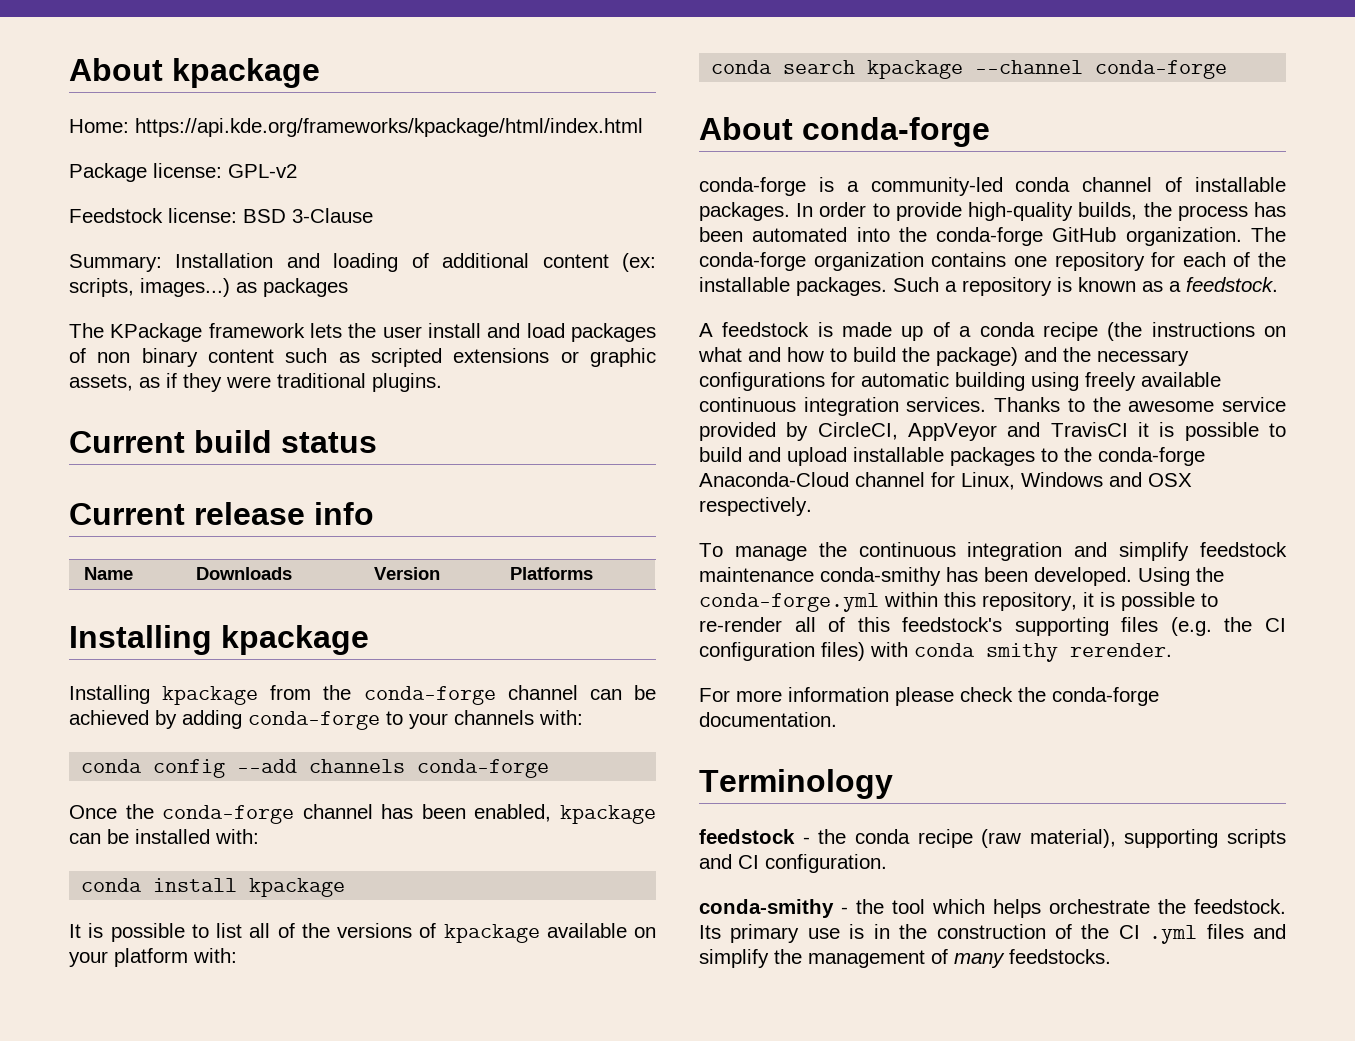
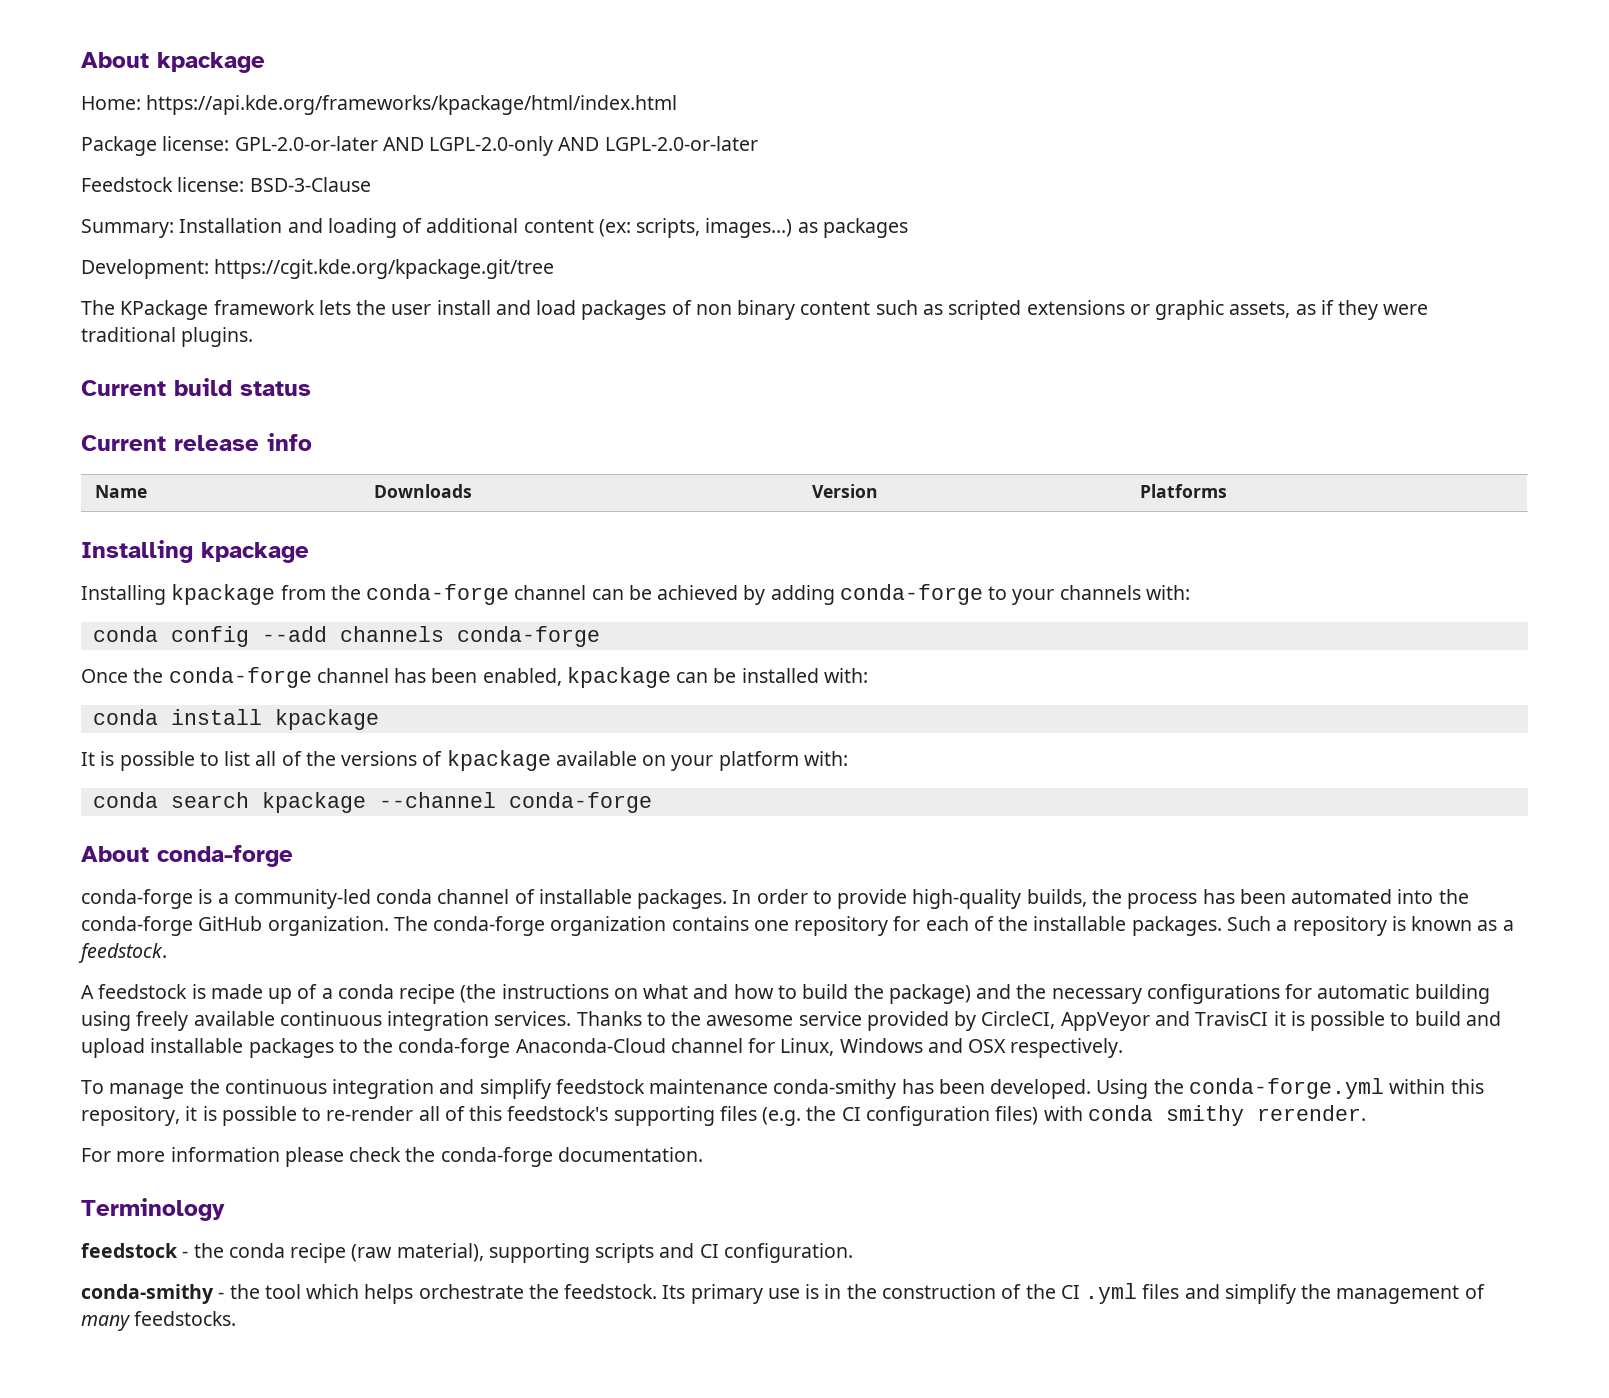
- Package license: GPL-v2
+ Package license: GPL-2.0-or-later AND LGPL-2.0-only AND LGPL-2.0-or-later
- Feedstock license: BSD 3-Clause
+ Feedstock license: BSD-3-Clause
+ Development: https://cgit.kde.org/kpackage.git/tree

